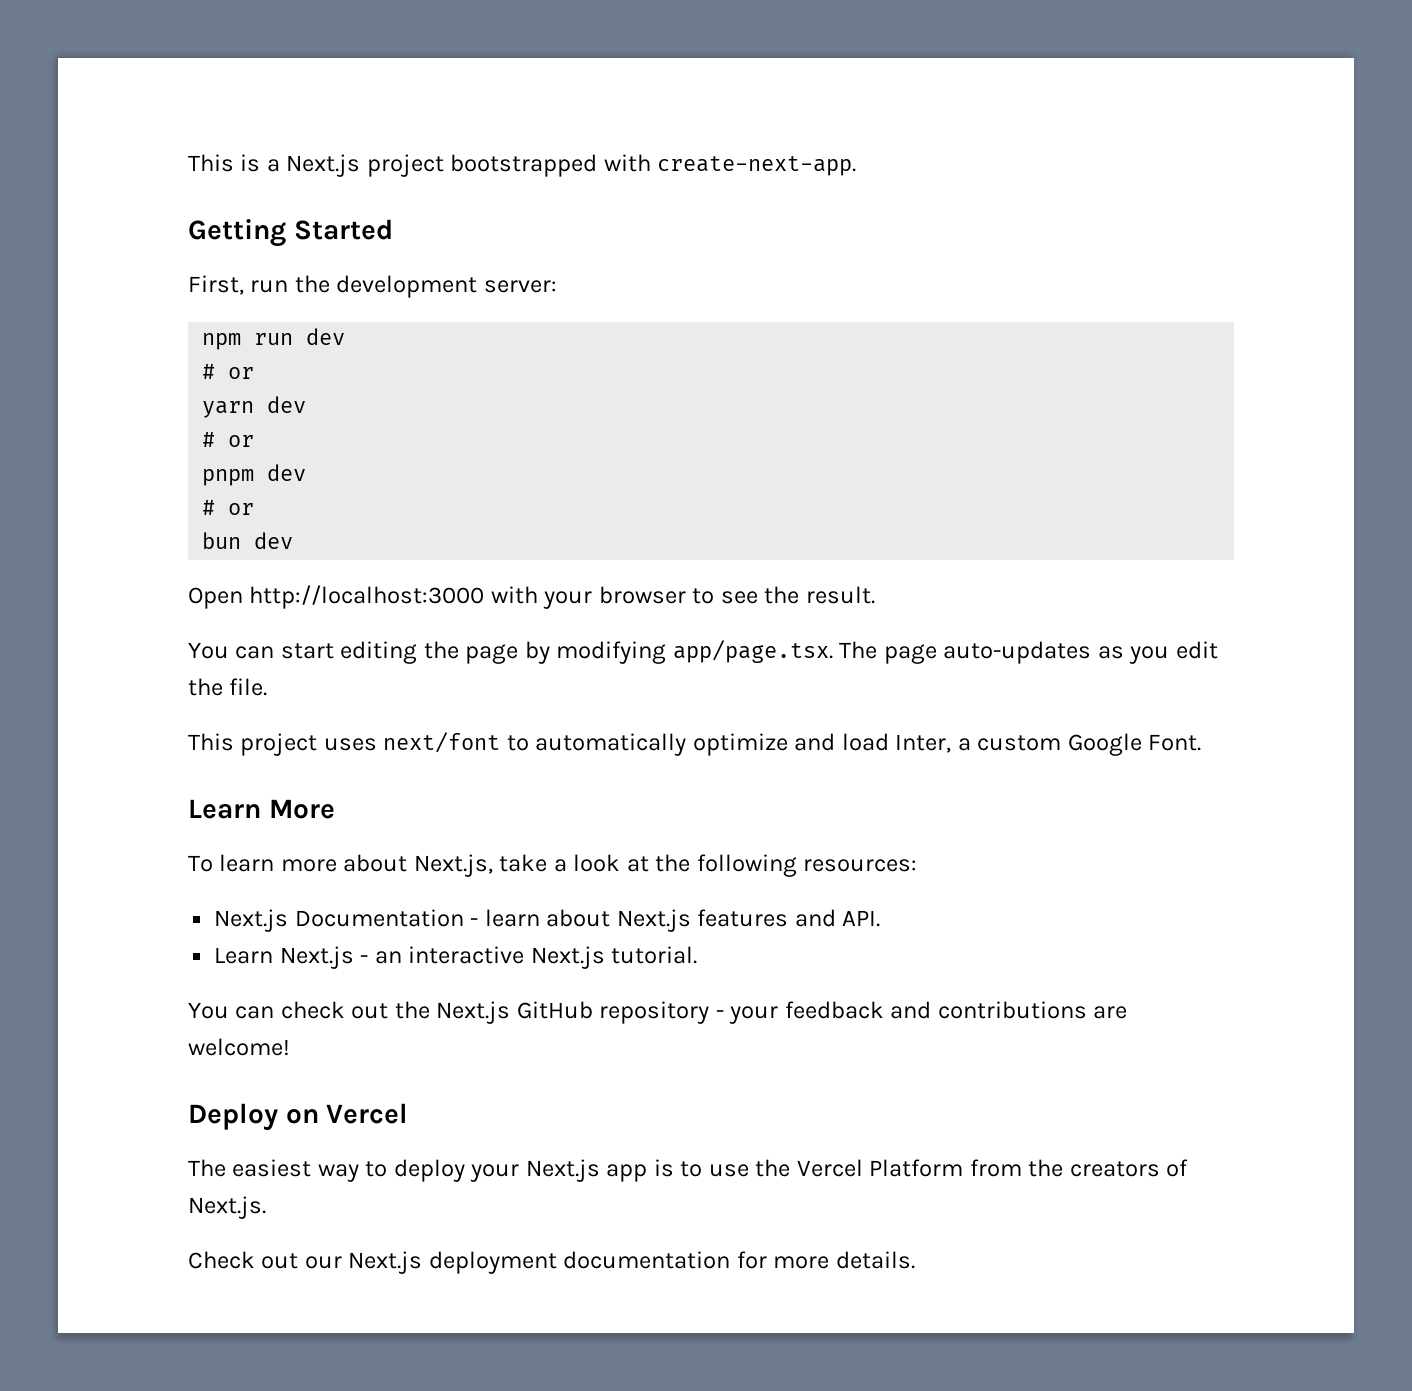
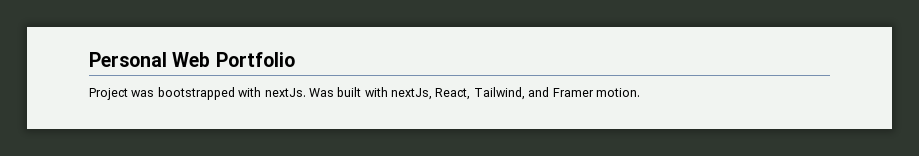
- This is a Next.js project bootstrapped with create-next-app.
- Getting Started
- First, run the development server:
- npm run dev
- # or
- yarn dev
- # or
- pnpm dev
- # or
- bun dev
- Open http://localhost:3000 with your browser to see the result.
- You can start editing the page by modifying app/page.tsx. The page auto-updates as you edit the file.
- This project uses next/font to automatically optimize and load Inter, a custom Google Font.
- Learn More
- To learn more about Next.js, take a look at the following resources:
- Next.js Documentation - learn about Next.js features and API.
- Learn Next.js - an interactive Next.js tutorial.
- You can check out the Next.js GitHub repository - your feedback and contributions are welcome!
- Deploy on Vercel
- The easiest way to deploy your Next.js app is to use the Vercel Platform from the creators of Next.js.
- Check out our Next.js deployment documentation for more details.
+ Personal Web Portfolio
+ Project was bootstrapped with nextJs. Was built with nextJs, React, Tailwind, and Framer motion.

